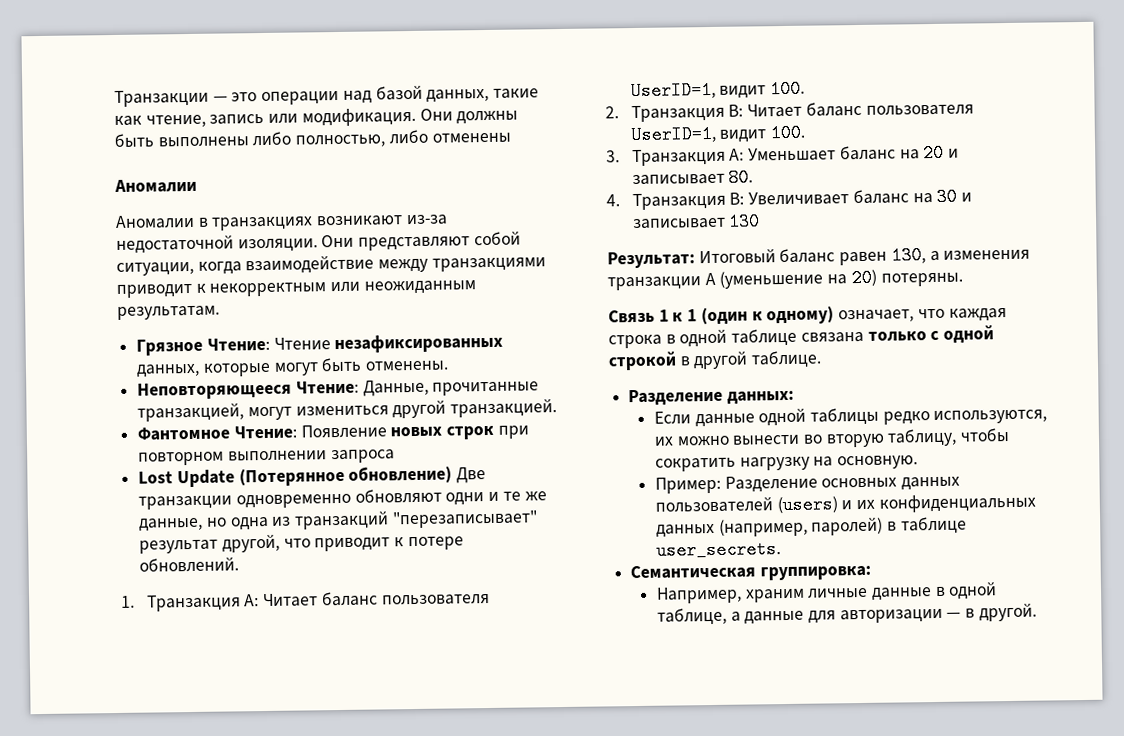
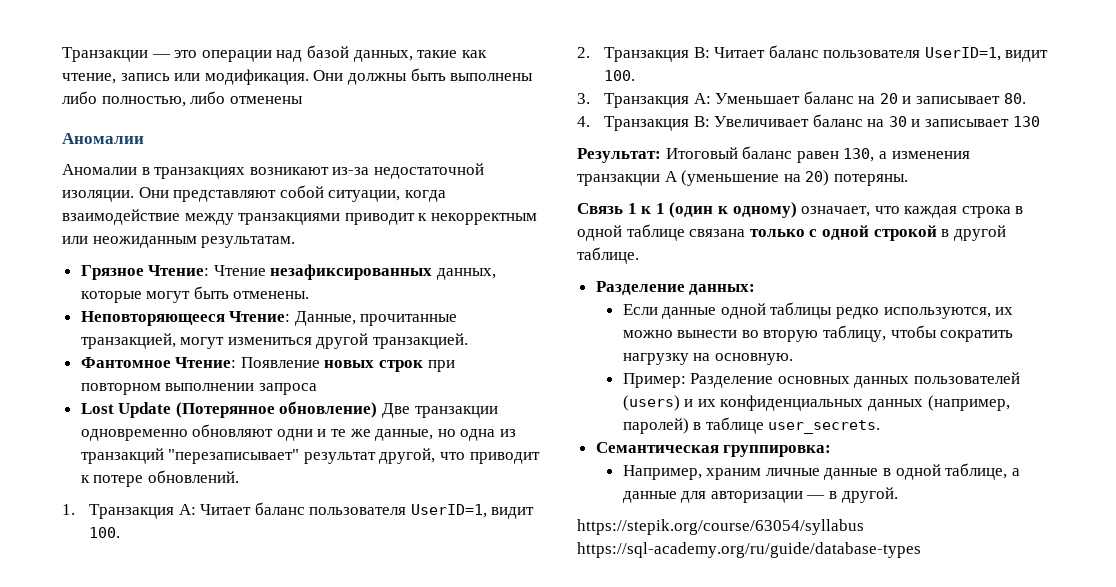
+ https://stepik.org/course/63054/syllabus https://sql-academy.org/ru/guide/database-types

